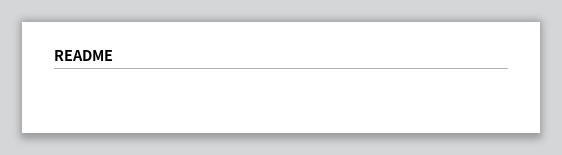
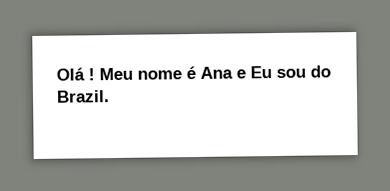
- README
+ Olá ! Meu nome é Ana e Eu sou do Brazil.

